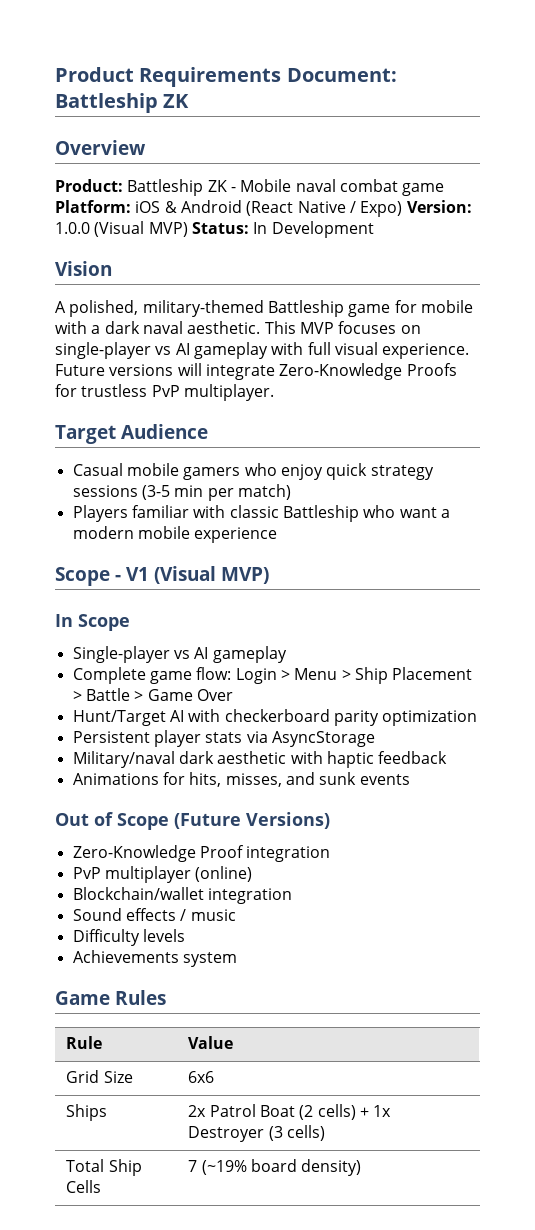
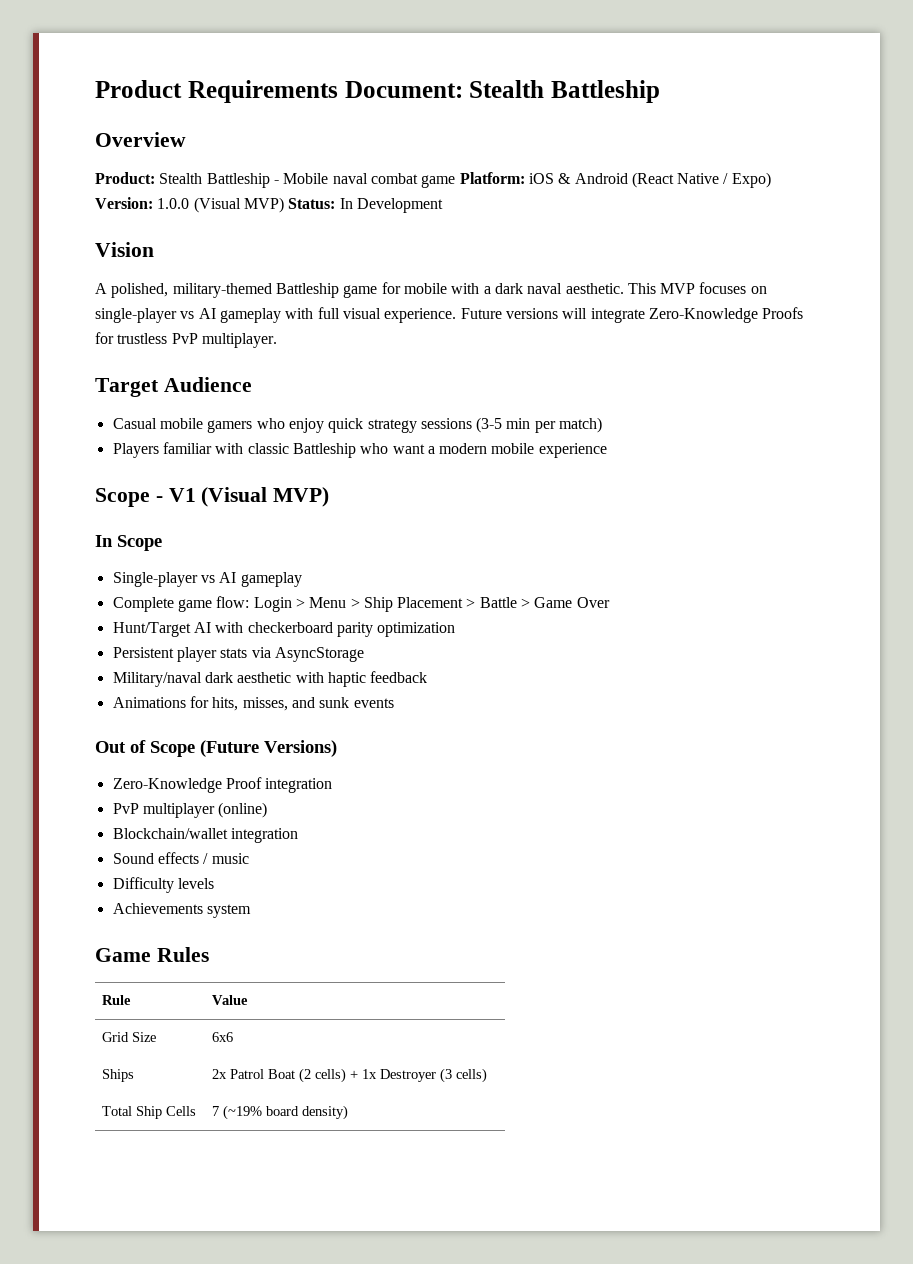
- Product Requirements Document: Battleship ZK
+ Product Requirements Document: Stealth Battleship
- Product: Battleship ZK - Mobile naval combat game Platform: iOS & Android (React Native / Expo) Version: 1.0.0 (Visual MVP) Status: In Development
+ Product: Stealth Battleship - Mobile naval combat game Platform: iOS & Android (React Native / Expo) Version: 1.0.0 (Visual MVP) Status: In Development

